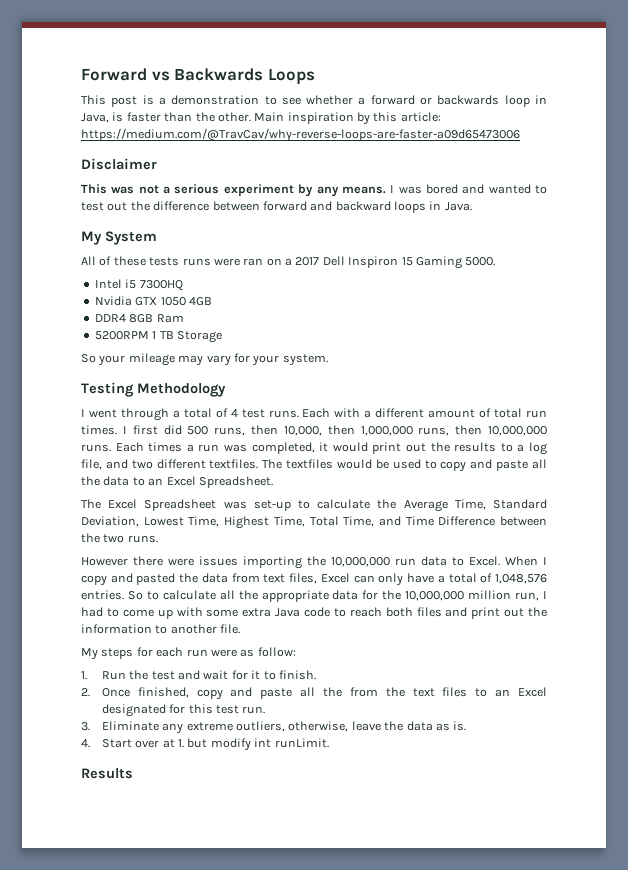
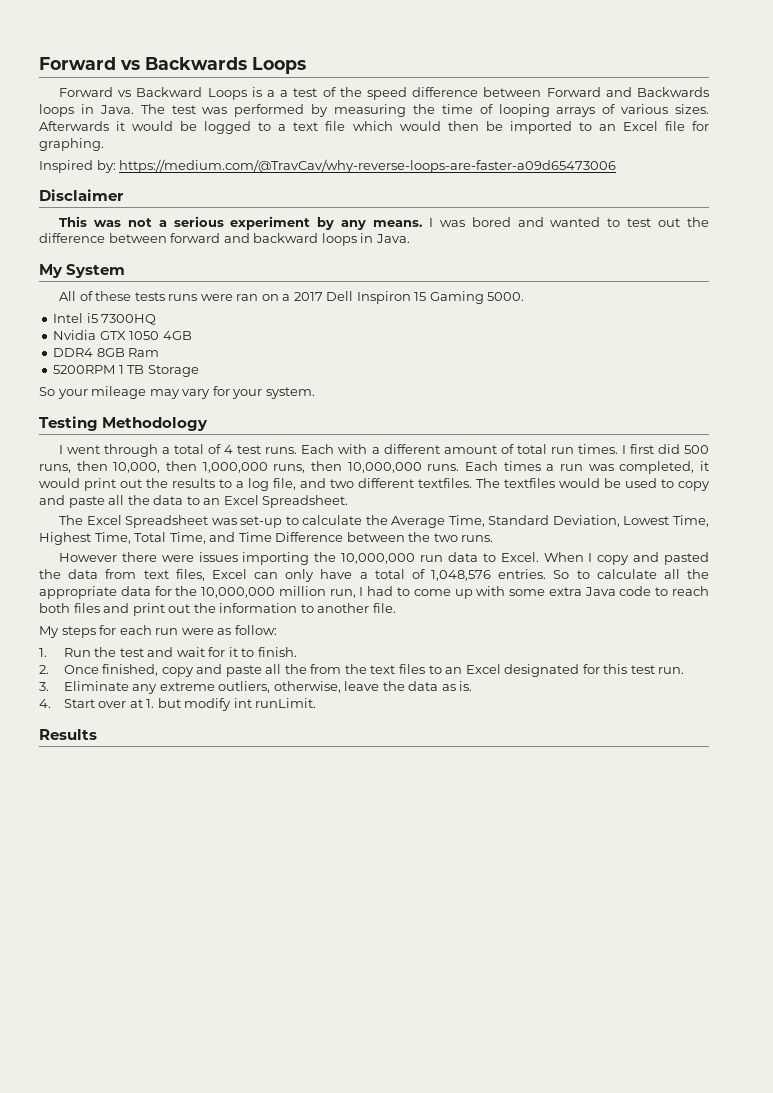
- This post is a demonstration to see whether a forward or backwards loop in Java, is faster than the other. Main inspiration by this article: https://medium.com/@TravCav/why-reverse-loops-are-faster-a09d65473006
+ Forward vs Backward Loops is a a test of the speed difference between Forward and Backwards loops in Java. The test was performed by measuring the time of looping arrays of various sizes. Afterwards it would be logged to a text file which would then be imported to an Excel file for graphing.
+ Inspired by: https://medium.com/@TravCav/why-reverse-loops-are-faster-a09d65473006

